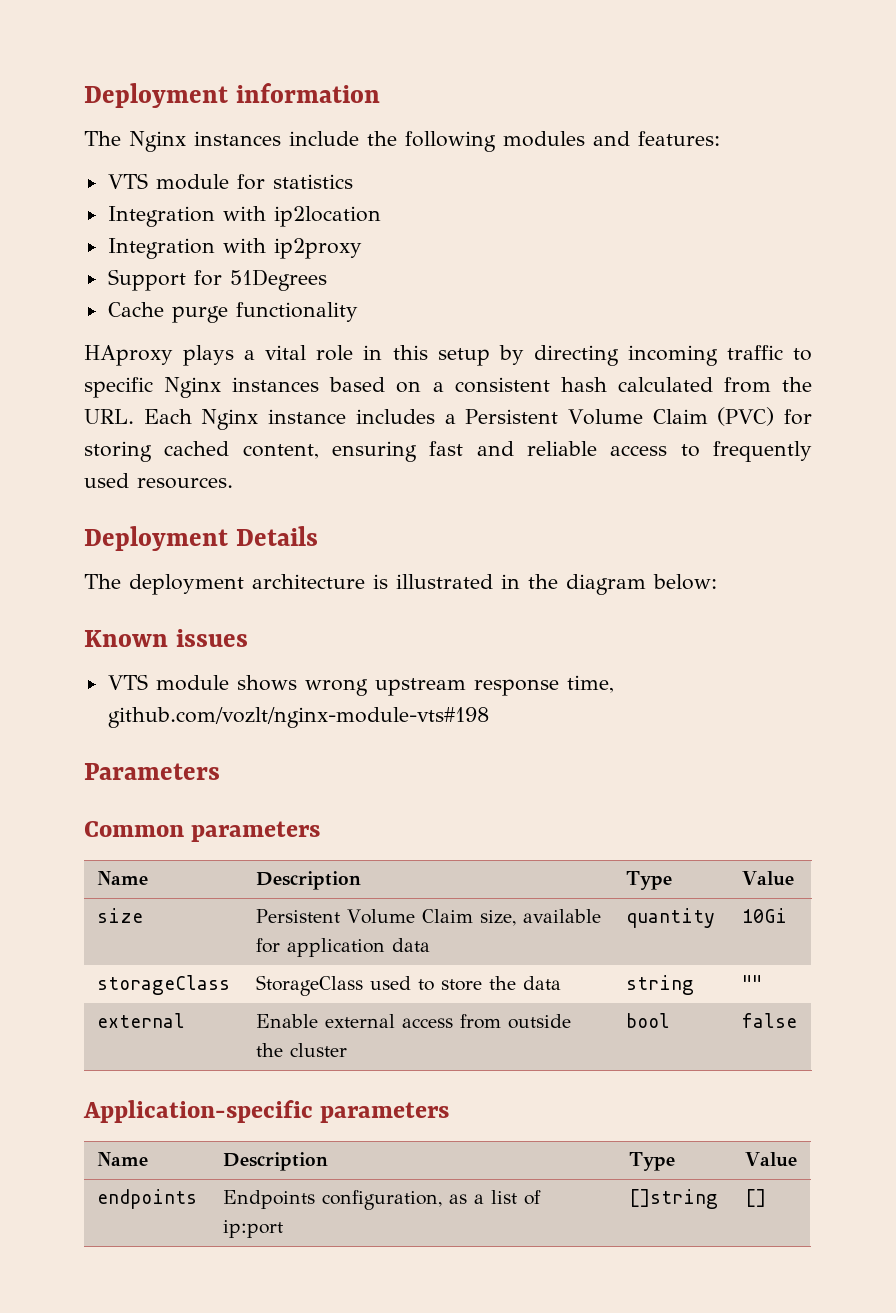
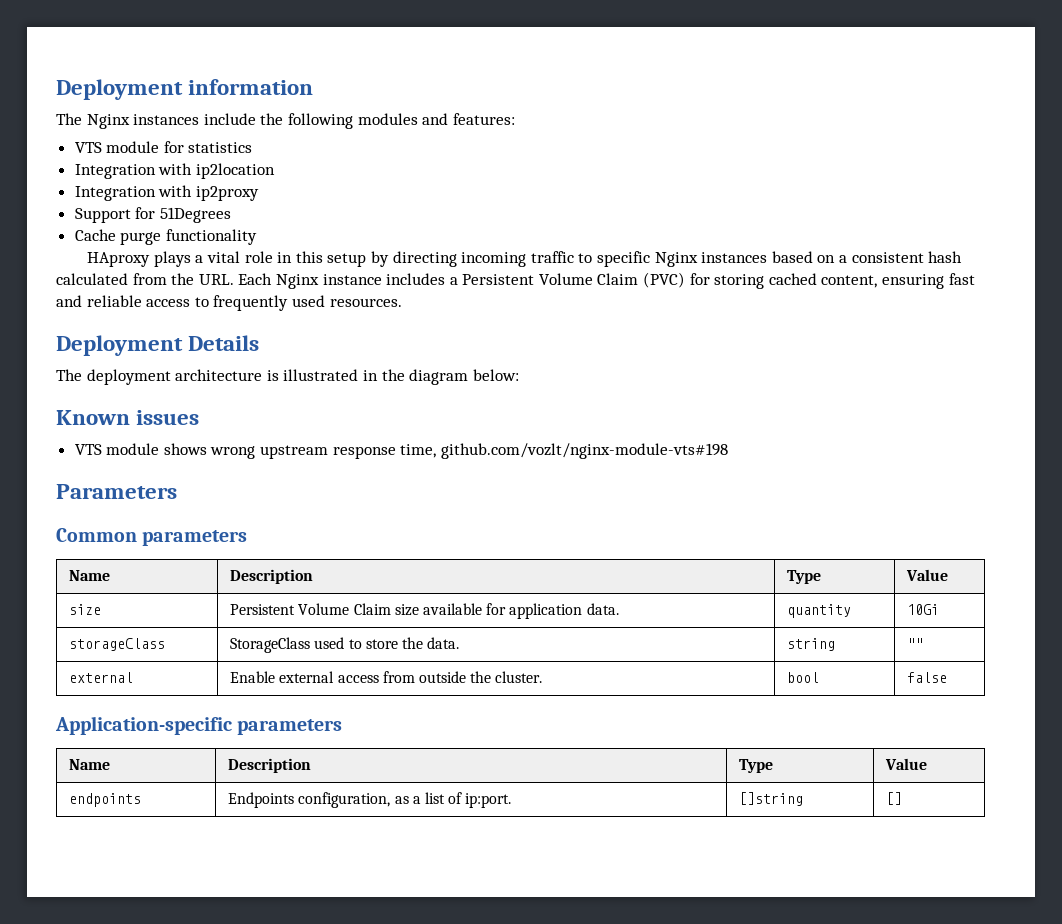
- size | Persistent Volume Claim size, available for application data | quantity | 10Gi
+ size | Persistent Volume Claim size available for application data. | quantity | 10Gi
- storageClass | StorageClass used to store the data | string | ""
+ storageClass | StorageClass used to store the data. | string | ""
- external | Enable external access from outside the cluster | bool | false
+ external | Enable external access from outside the cluster. | bool | false
- endpoints | Endpoints configuration, as a list of ip:port | []string | []
+ endpoints | Endpoints configuration, as a list of ip:port. | []string | []

